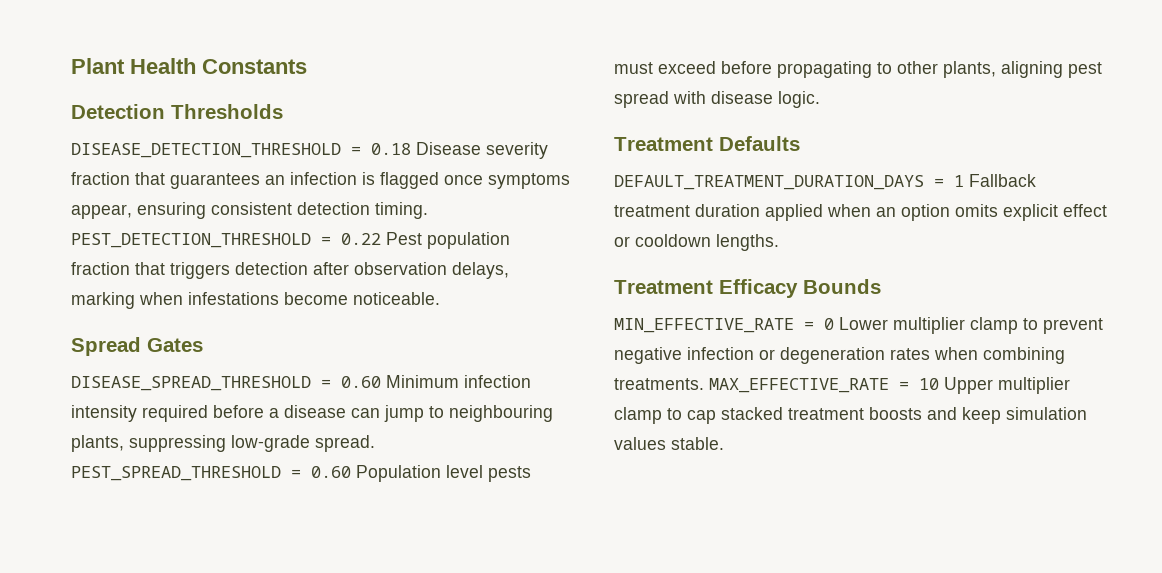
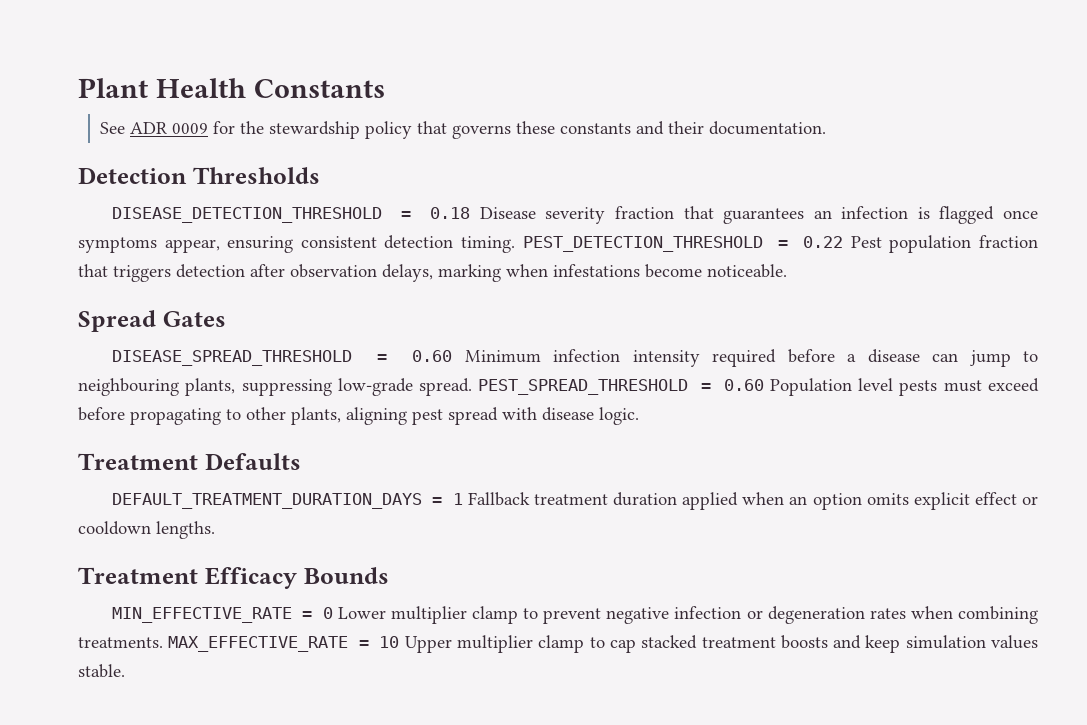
+ See ADR 0009 for the stewardship policy that governs these constants and their documentation.

